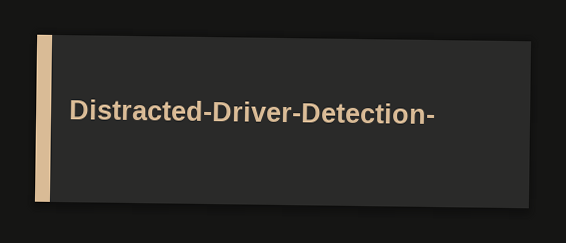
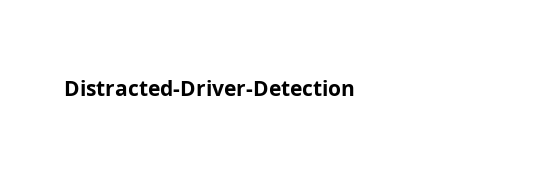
- Distracted-Driver-Detection-
+ Distracted-Driver-Detection

